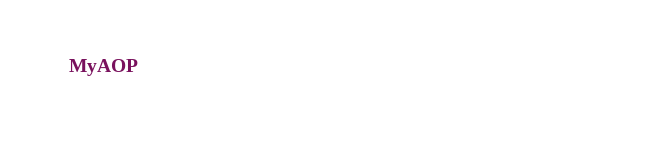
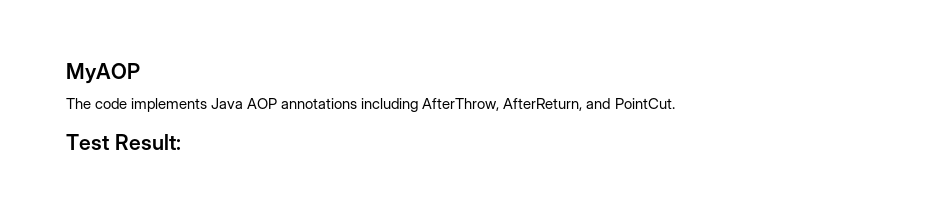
+ The code implements Java AOP annotations including AfterThrow, AfterReturn, and PointCut.
+ Test Result:

